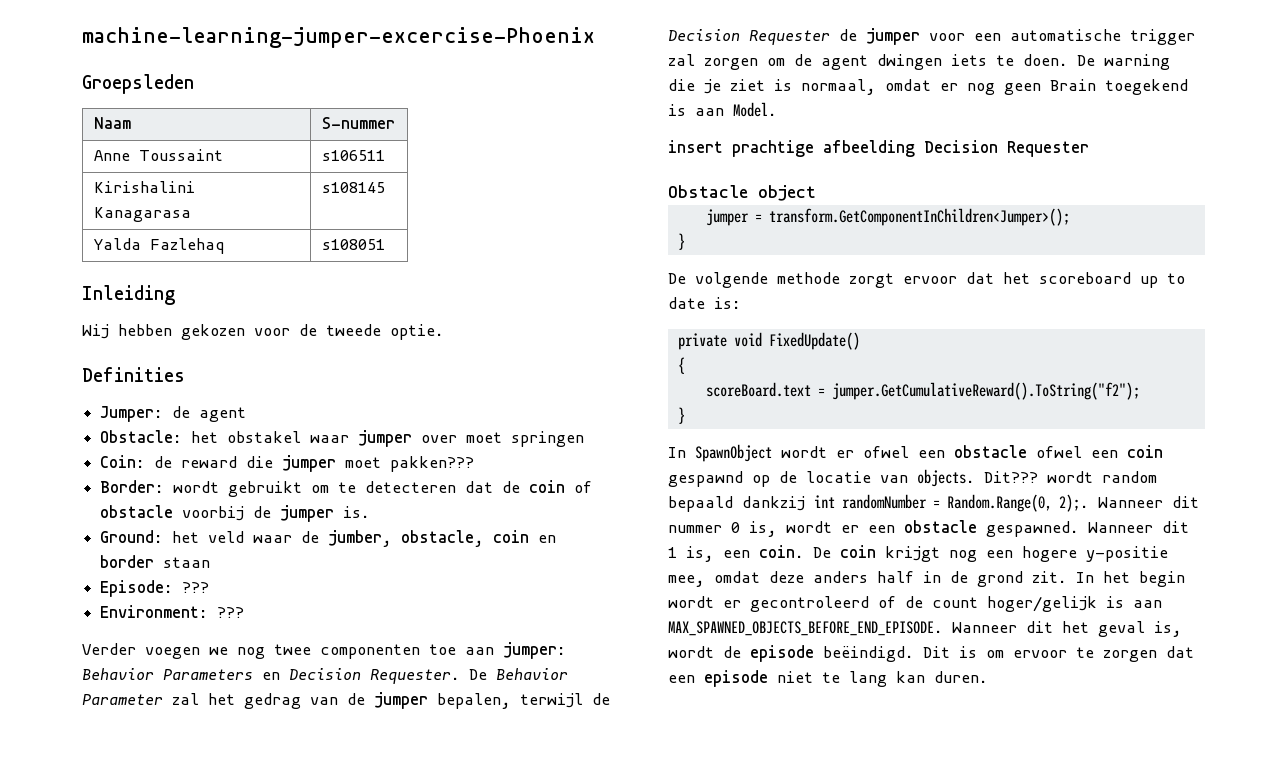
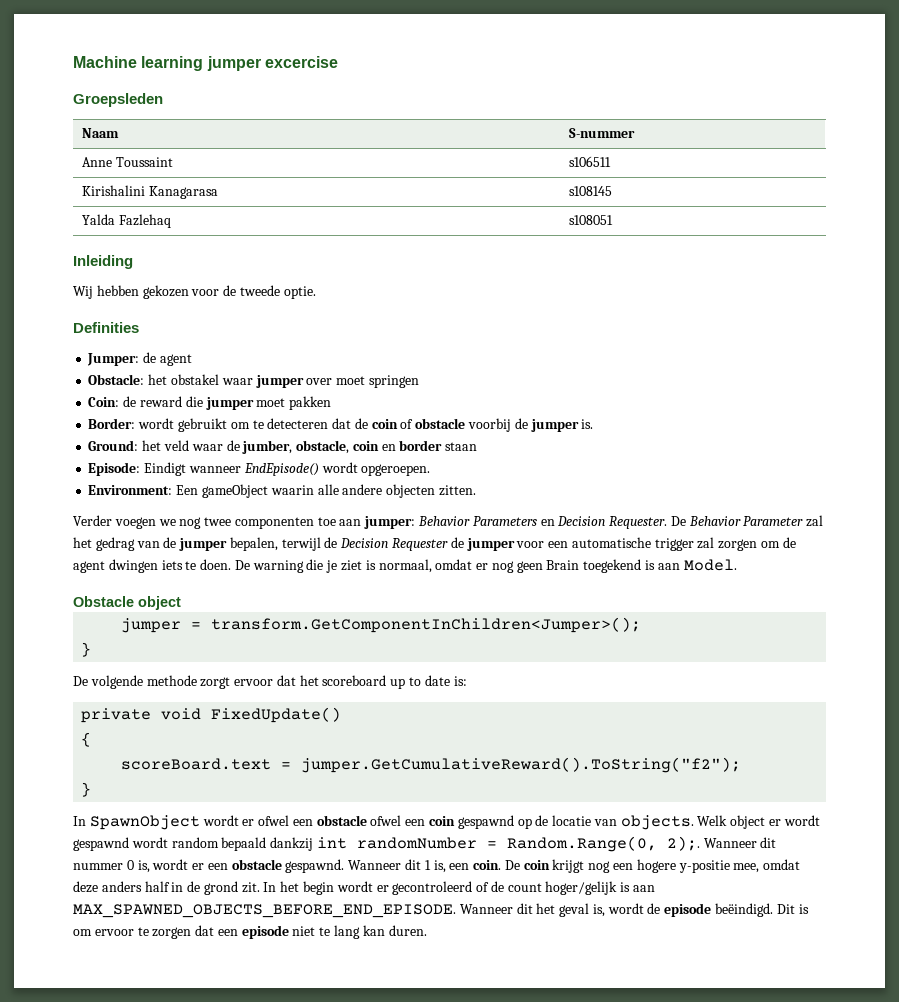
- machine-learning-jumper-excercise-Phoenix
+ Machine learning jumper excercise
- Coin: de reward die jumper moet pakken???
+ Coin: de reward die jumper moet pakken
- Episode: ???
- Environment: ???
+ Episode: Eindigt wanneer EndEpisode() wordt opgeroepen.
+ Environment: Een gameObject waarin alle andere objecten zitten.
- insert prachtige afbeelding Decision Requester
- Dit??? wordt random bepaald dankzij int randomNumber = Random.Range(0, 2);.
+ Welk object er wordt gespawnd wordt random bepaald dankzij int randomNumber = Random.Range(0, 2);.
- Wanneer dit nummer 0 is, wordt er een obstacle gespawned.
+ Wanneer dit nummer 0 is, wordt er een obstacle gespawnd.

